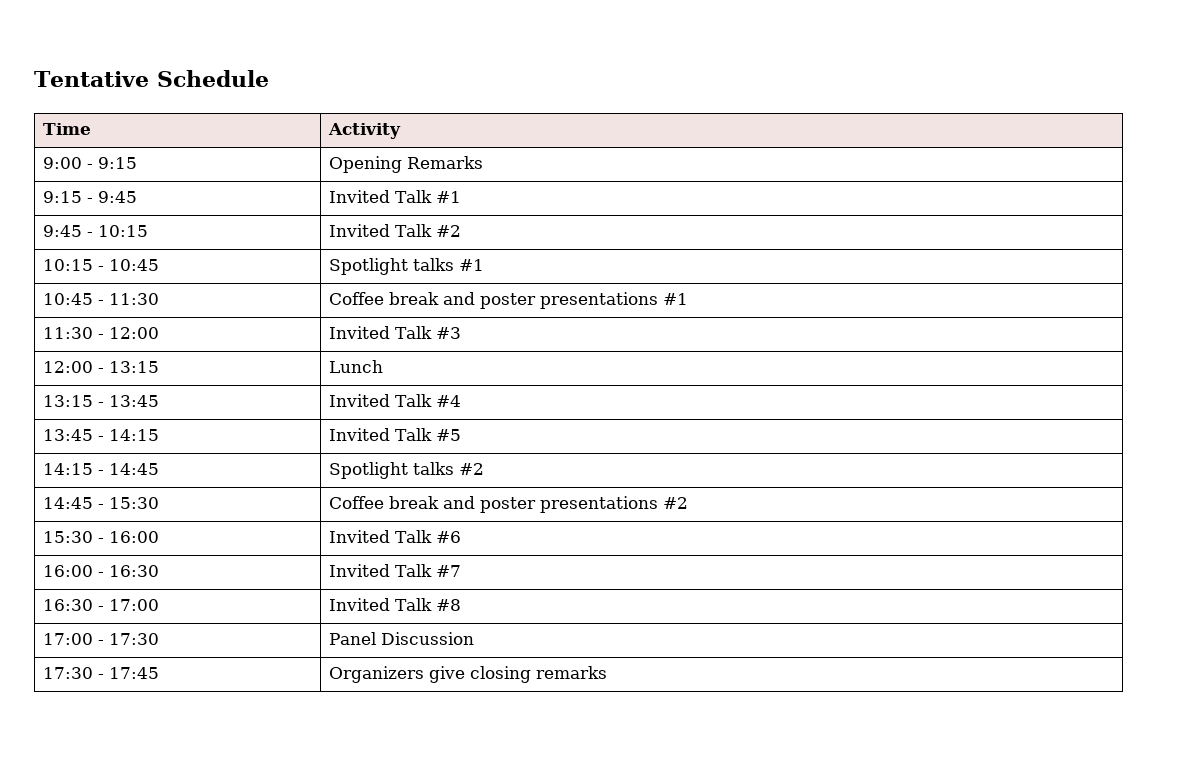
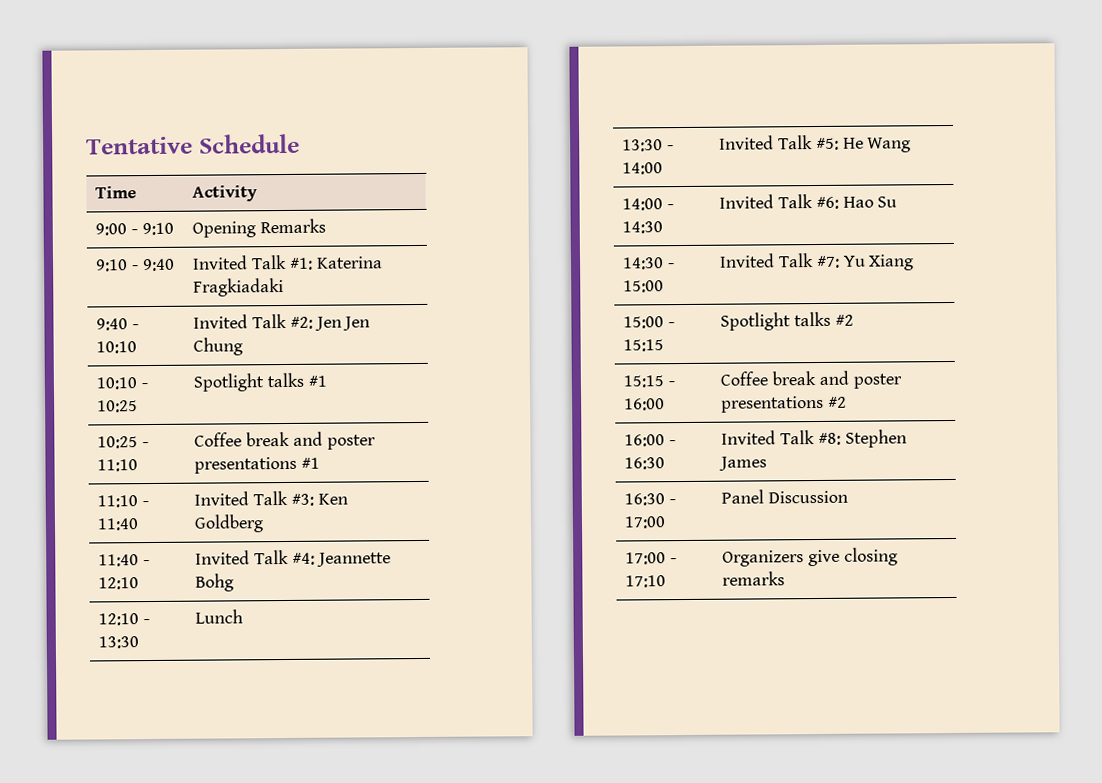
- 9:00 - 9:15 | Opening Remarks
+ 9:00 - 9:10 | Opening Remarks
- 9:15 - 9:45 | Invited Talk #1
- 9:45 - 10:15 | Invited Talk #2
- 10:15 - 10:45 | Spotlight talks #1
+ 9:10 - 9:40 | Invited Talk #1: Katerina Fragkiadaki
+ 9:40 - 10:10 | Invited Talk #2: Jen Jen Chung
+ 10:10 - 10:25 | Spotlight talks #1
- 10:45 - 11:30 | Coffee break and poster presentations #1
+ 10:25 - 11:10 | Coffee break and poster presentations #1
- 11:30 - 12:00 | Invited Talk #3
- 12:00 - 13:15 | Lunch
- 13:15 - 13:45 | Invited Talk #4
- 13:45 - 14:15 | Invited Talk #5
- 14:15 - 14:45 | Spotlight talks #2
+ 11:10 - 11:40 | Invited Talk #3: Ken Goldberg
+ 11:40 - 12:10 | Invited Talk #4: Jeannette Bohg
+ 12:10 - 13:30 | Lunch
+ 13:30 - 14:00 | Invited Talk #5: He Wang
+ 14:00 - 14:30 | Invited Talk #6: Hao Su
+ 14:30 - 15:00 | Invited Talk #7: Yu Xiang
+ 15:00 - 15:15 | Spotlight talks #2
- 14:45 - 15:30 | Coffee break and poster presentations #2
+ 15:15 - 16:00 | Coffee break and poster presentations #2
- 15:30 - 16:00 | Invited Talk #6
- 16:00 - 16:30 | Invited Talk #7
+ 16:00 - 16:30 | Invited Talk #8: Stephen James
- 16:30 - 17:00 | Invited Talk #8
+ 16:30 - 17:00 | Panel Discussion
- 17:00 - 17:30 | Panel Discussion
- 17:30 - 17:45 | Organizers give closing remarks
+ 17:00 - 17:10 | Organizers give closing remarks

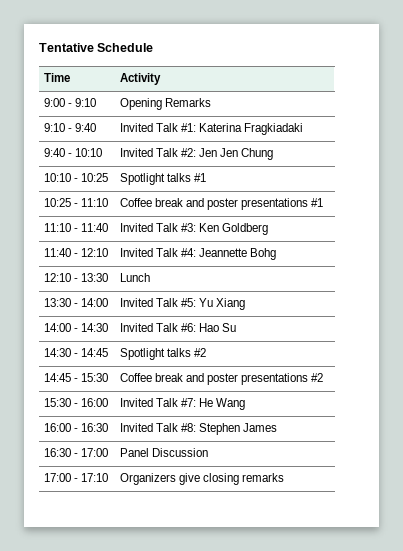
- 13:30 - 14:00 | Invited Talk #5: He Wang
+ 13:30 - 14:00 | Invited Talk #5: Yu Xiang
- 14:30 - 15:00 | Invited Talk #7: Yu Xiang
- 15:00 - 15:15 | Spotlight talks #2
+ 14:30 - 14:45 | Spotlight talks #2
- 15:15 - 16:00 | Coffee break and poster presentations #2
+ 14:45 - 15:30 | Coffee break and poster presentations #2
+ 15:30 - 16:00 | Invited Talk #7: He Wang

